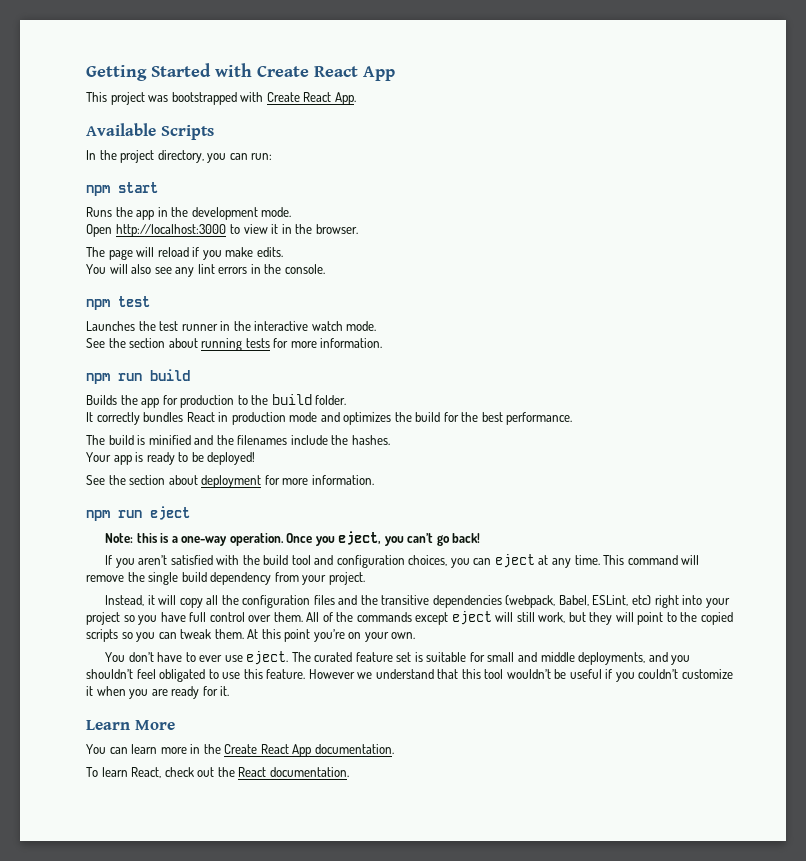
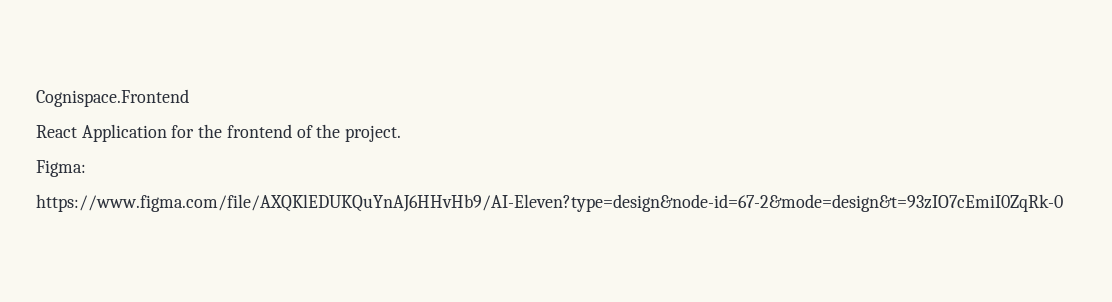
- Getting Started with Create React App
- This project was bootstrapped with Create React App.
- Available Scripts
- In the project directory, you can run:
- npm start
- Runs the app in the development mode.
- Open http://localhost:3000 to view it in the browser.
- The page will reload if you make edits.
- You will also see any lint errors in the console.
- npm test
- Launches the test runner in the interactive watch mode.
- See the section about running tests for more information.
- npm run build
- Builds the app for production to the build folder.
- It correctly bundles React in production mode and optimizes the build for the best performance.
- The build is minified and the filenames include the hashes.
- Your app is ready to be deployed!
- See the section about deployment for more information.
- npm run eject
- Note: this is a one-way operation. Once you eject, you can’t go back!
- If you aren’t satisfied with the build tool and configuration choices, you can eject at any time. This command will remove the single build dependency from your project.
- Instead, it will copy all the configuration files and the transitive dependencies (webpack, Babel, ESLint, etc) right into your project so you have full control over them. All of the commands except eject will still work, but they will point to the copied scripts so you can tweak them. At this point you’re on your own.
- You don’t have to ever use eject. The curated feature set is suitable for small and middle deployments, and you shouldn’t feel obligated to use this feature. However we understand that this tool wouldn’t be useful if you couldn’t customize it when you are ready for it.
- Learn More
- You can learn more in the Create React App documentation.
- To learn React, check out the React documentation.
+ Cognispace.Frontend
+ React Application for the frontend of the project.
+ Figma:
+ https://www.figma.com/file/AXQKlEDUKQuYnAJ6HHvHb9/AI-Eleven?type=design&node-id=67-2&mode=design&t=93zIO7cEmiI0ZqRk-0

